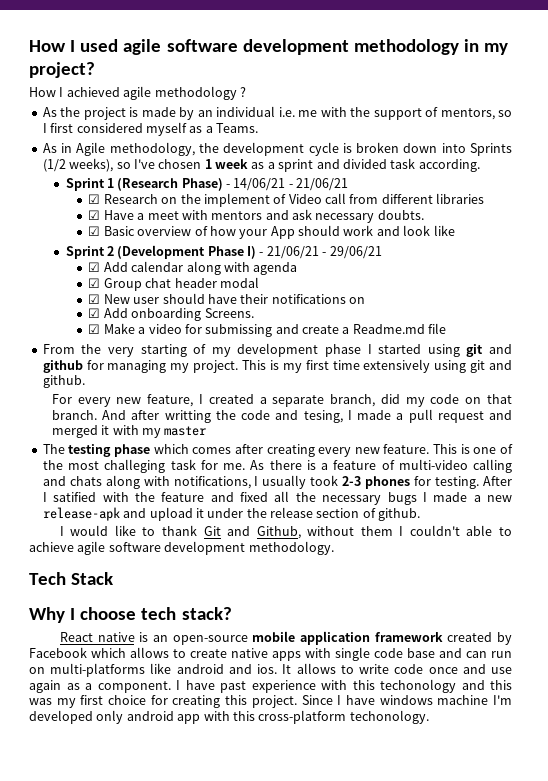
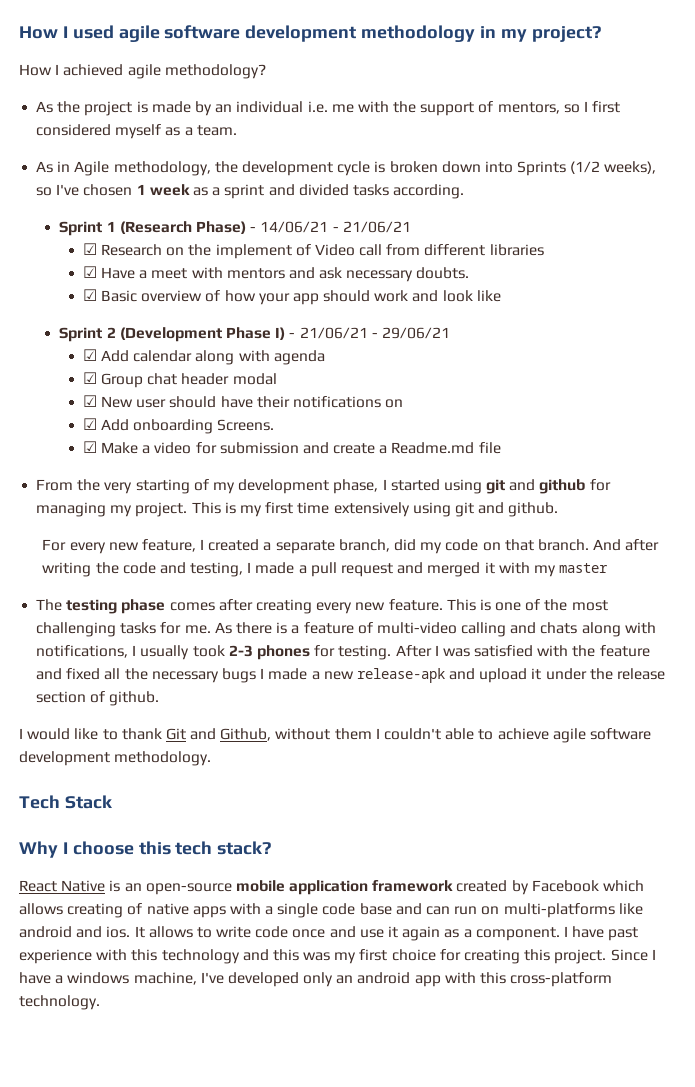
- How I achieved agile methodology ?
+ How I achieved agile methodology?
- As the project is made by an individual i.e. me with the support of mentors, so I first considered myself as a Teams.
+ As the project is made by an individual i.e. me with the support of mentors, so I first considered myself as a team.
- As in Agile methodology, the development cycle is broken down into Sprints (1/2 weeks), so I've chosen 1 week as a sprint and divided task according.
+ As in Agile methodology, the development cycle is broken down into Sprints (1/2 weeks), so I've chosen 1 week as a sprint and divided tasks according.
- ☑ Basic overview of how your App should work and look like
+ ☑ Basic overview of how your app should work and look like
- ☑ Make a video for submissing and create a Readme.md file
+ ☑ Make a video for submission and create a Readme.md file
- From the very starting of my development phase I started using git and github for managing my project.
+ From the very starting of my development phase, I started using git and github for managing my project.
- And after writting the code and tesing, I made a pull request and merged it with my master
+ And after writing the code and testing, I made a pull request and merged it with my master
- The testing phase which comes after creating every new feature.
+ The testing phase comes after creating every new feature.
- This is one of the most challeging task for me.
+ This is one of the most challenging tasks for me.
- After I satified with the feature and fixed all the necessary bugs I made a new release-apk and upload it under the release section of github.
+ After I was satisfied with the feature and fixed all the necessary bugs I made a new release-apk and upload it under the release section of github.
- Why I choose tech stack?
+ Why I choose this tech stack?
- React native is an open-source mobile application framework created by Facebook which allows to create native apps with single code base and can run on multi-platforms like android and ios.
+ React Native is an open-source mobile application framework created by Facebook which allows creating of native apps with a single code base and can run on multi-platforms like android and ios.
- It allows to write code once and use again as a component.
+ It allows to write code once and use it again as a component.
- I have past experience with this techonology and this was my first choice for creating this project.
+ I have past experience with this technology and this was my first choice for creating this project.
- Since I have windows machine I'm developed only android app with this cross-platform techonology.
+ Since I have a windows machine, I've developed only an android app with this cross-platform technology.

